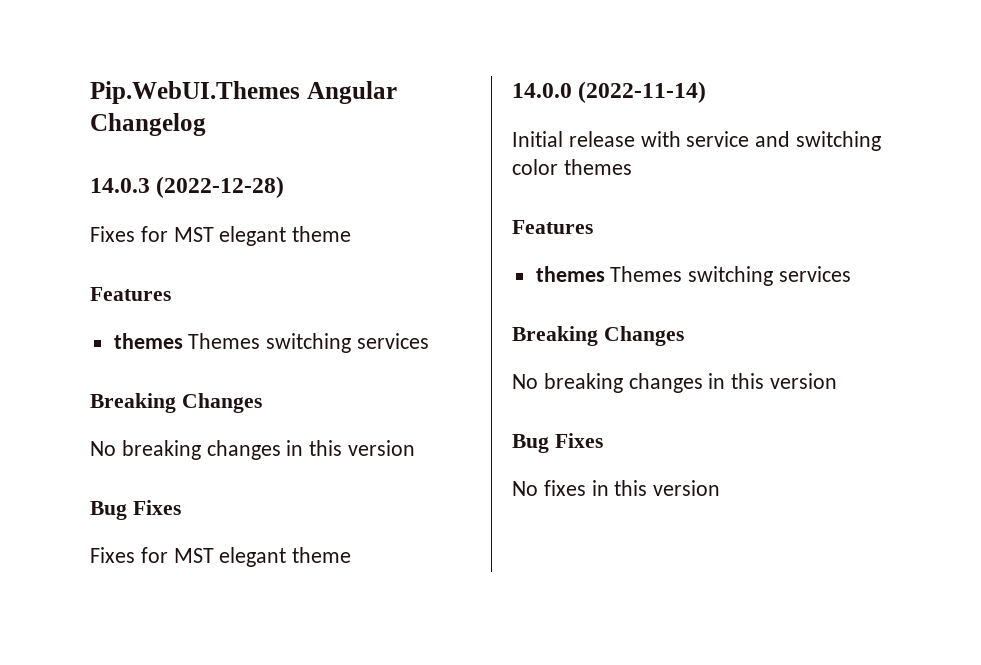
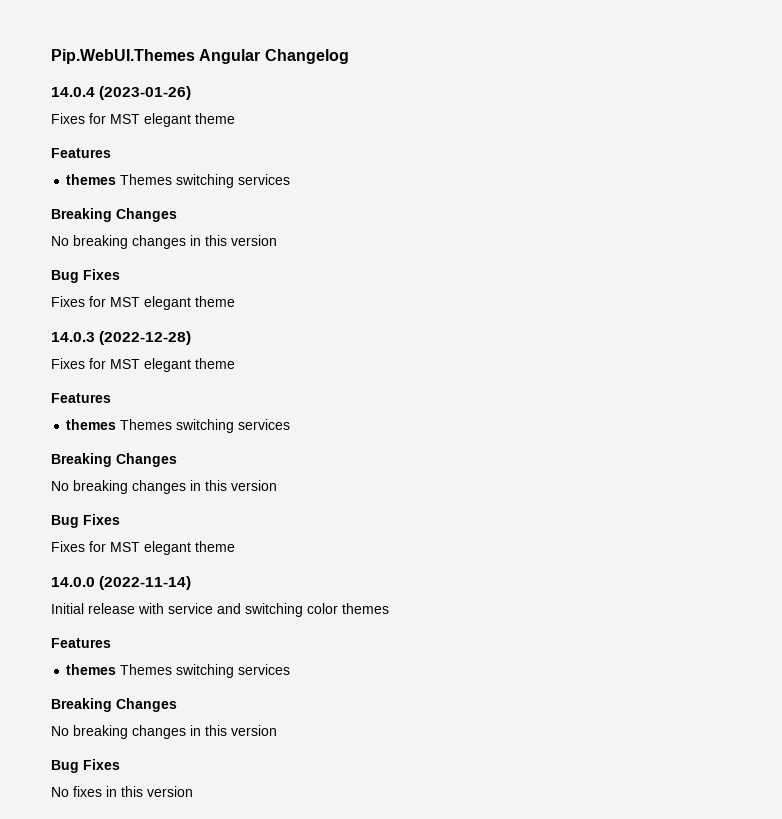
+ 14.0.4 (2023-01-26)
+ Fixes for MST elegant theme
+ Features
+ themes Themes switching services
+ Breaking Changes
+ No breaking changes in this version
+ Bug Fixes
+ Fixes for MST elegant theme

